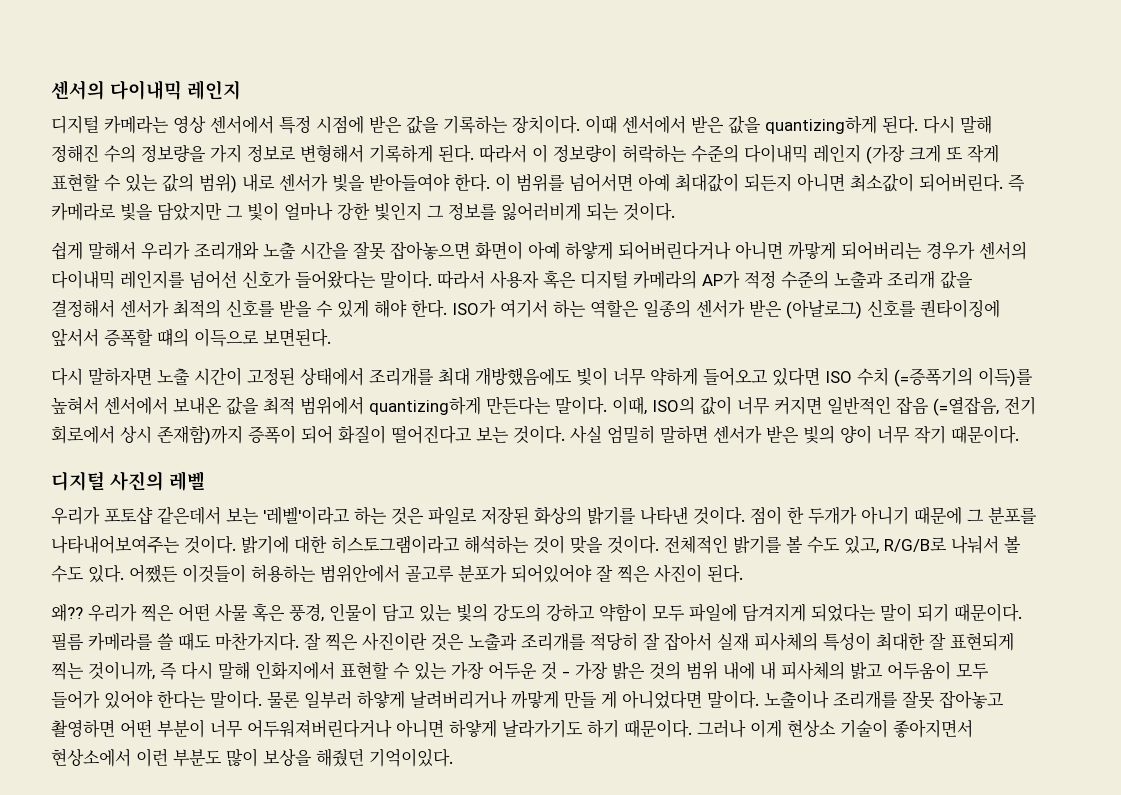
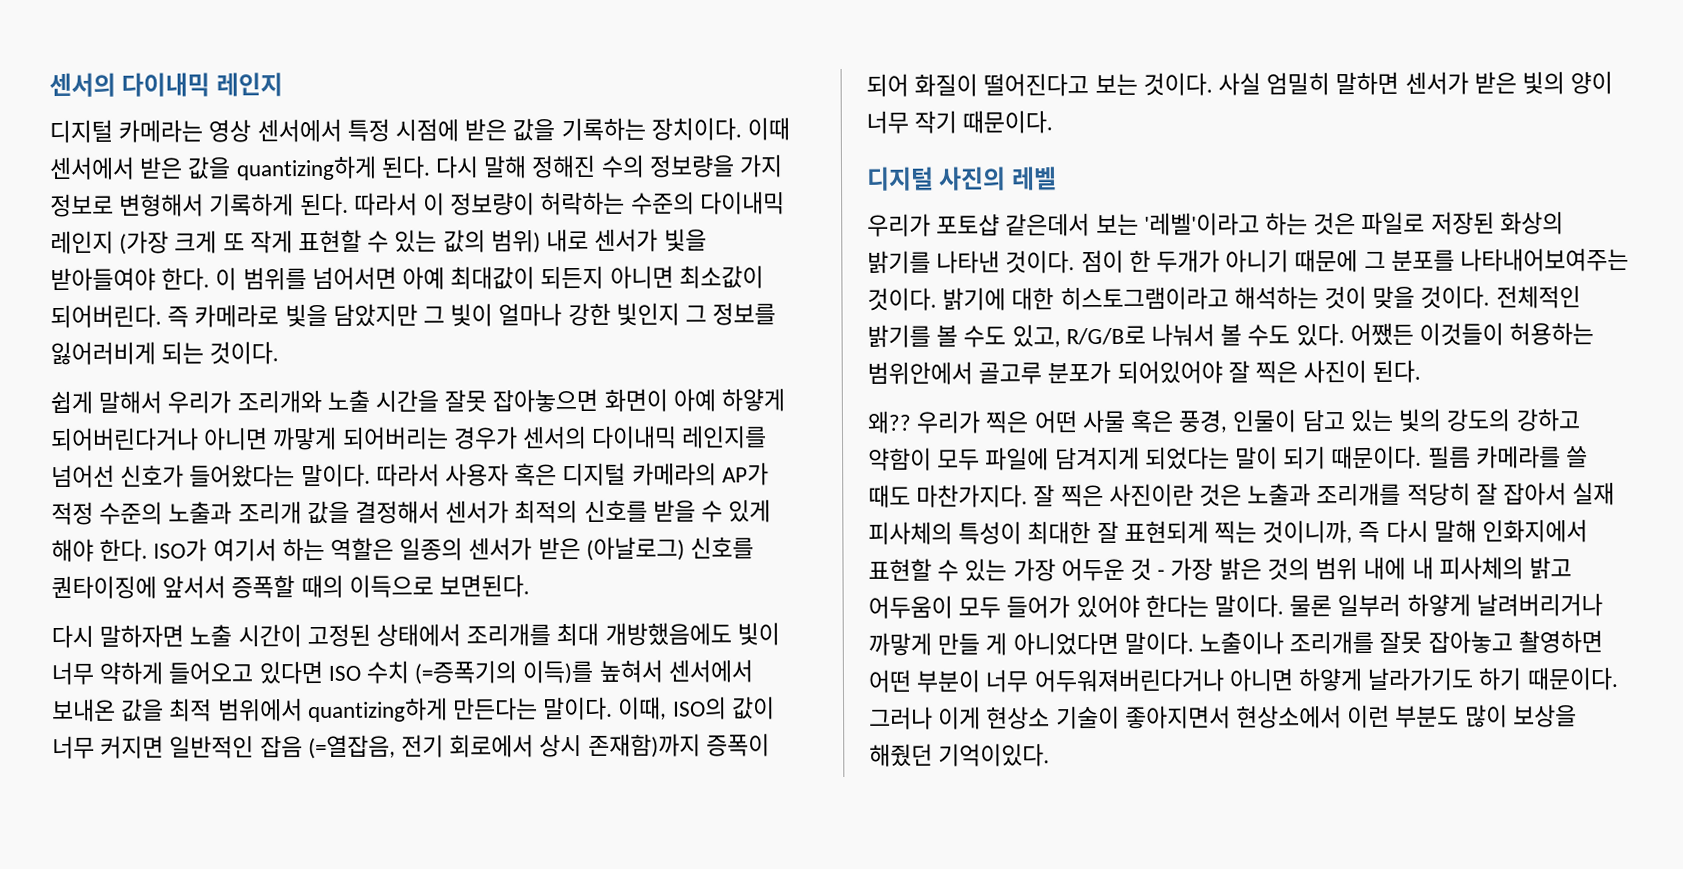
- ISO가 여기서 하는 역할은 일종의 센서가 받은 (아날로그) 신호를 퀀타이징에 앞서서 증폭할 떄의 이득으로 보면된다.
+ ISO가 여기서 하는 역할은 일종의 센서가 받은 (아날로그) 신호를 퀀타이징에 앞서서 증폭할 때의 이득으로 보면된다.

